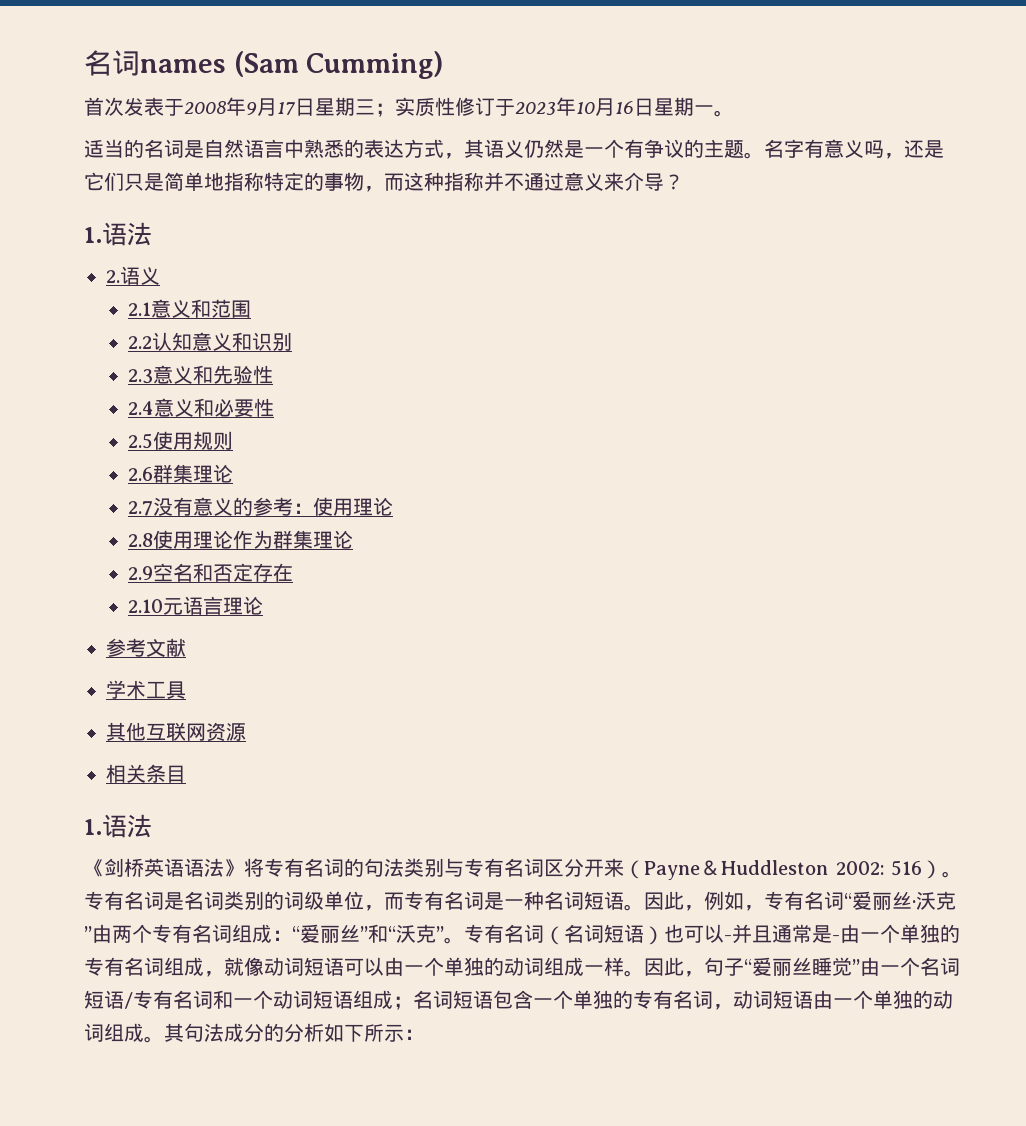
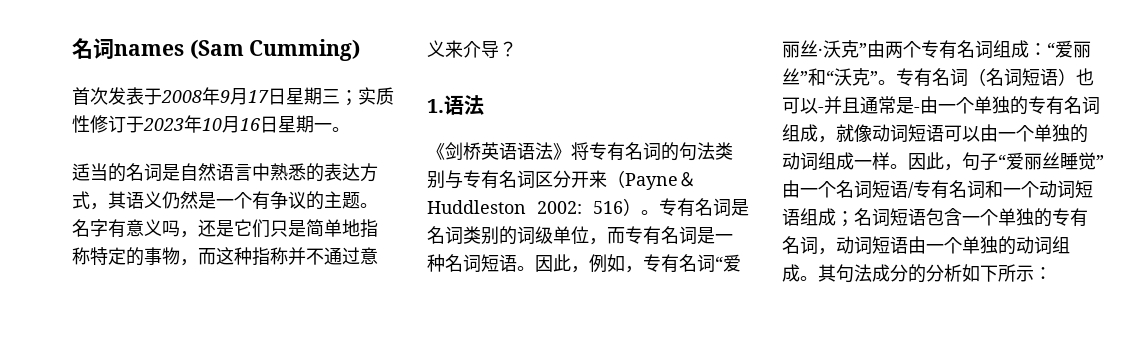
- 2.语义
- 2.1意义和范围
- 2.2认知意义和识别
- 2.3意义和先验性
- 2.4意义和必要性
- 2.5使用规则
- 2.6群集理论
- 2.7没有意义的参考：使用理论
- 2.8使用理论作为群集理论
- 2.9空名和否定存在
- 2.10元语言理论
- 参考文献
- 学术工具
- 其他互联网资源
- 相关条目
- 1.语法

